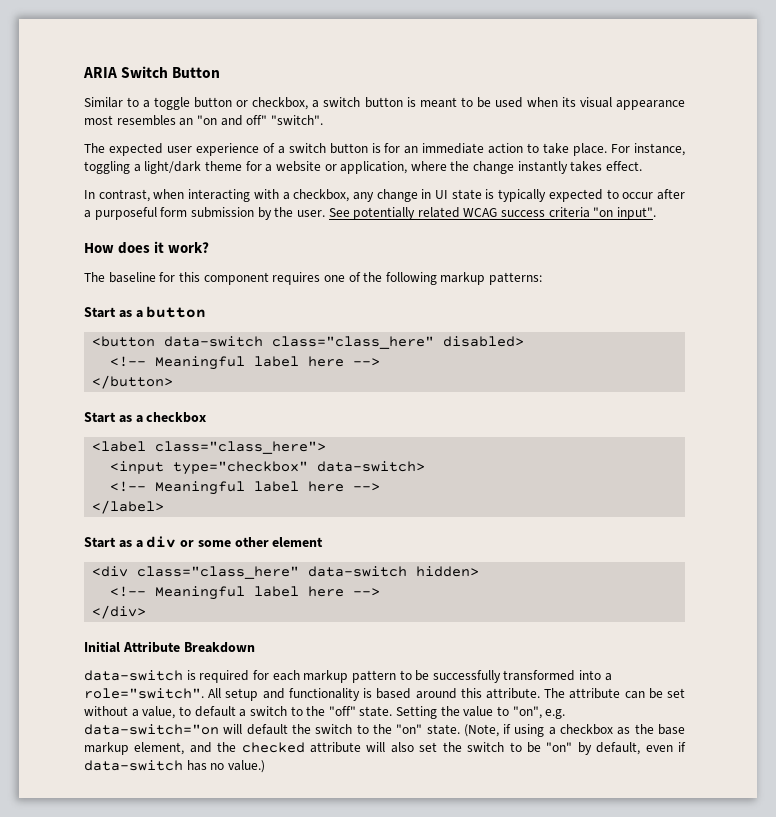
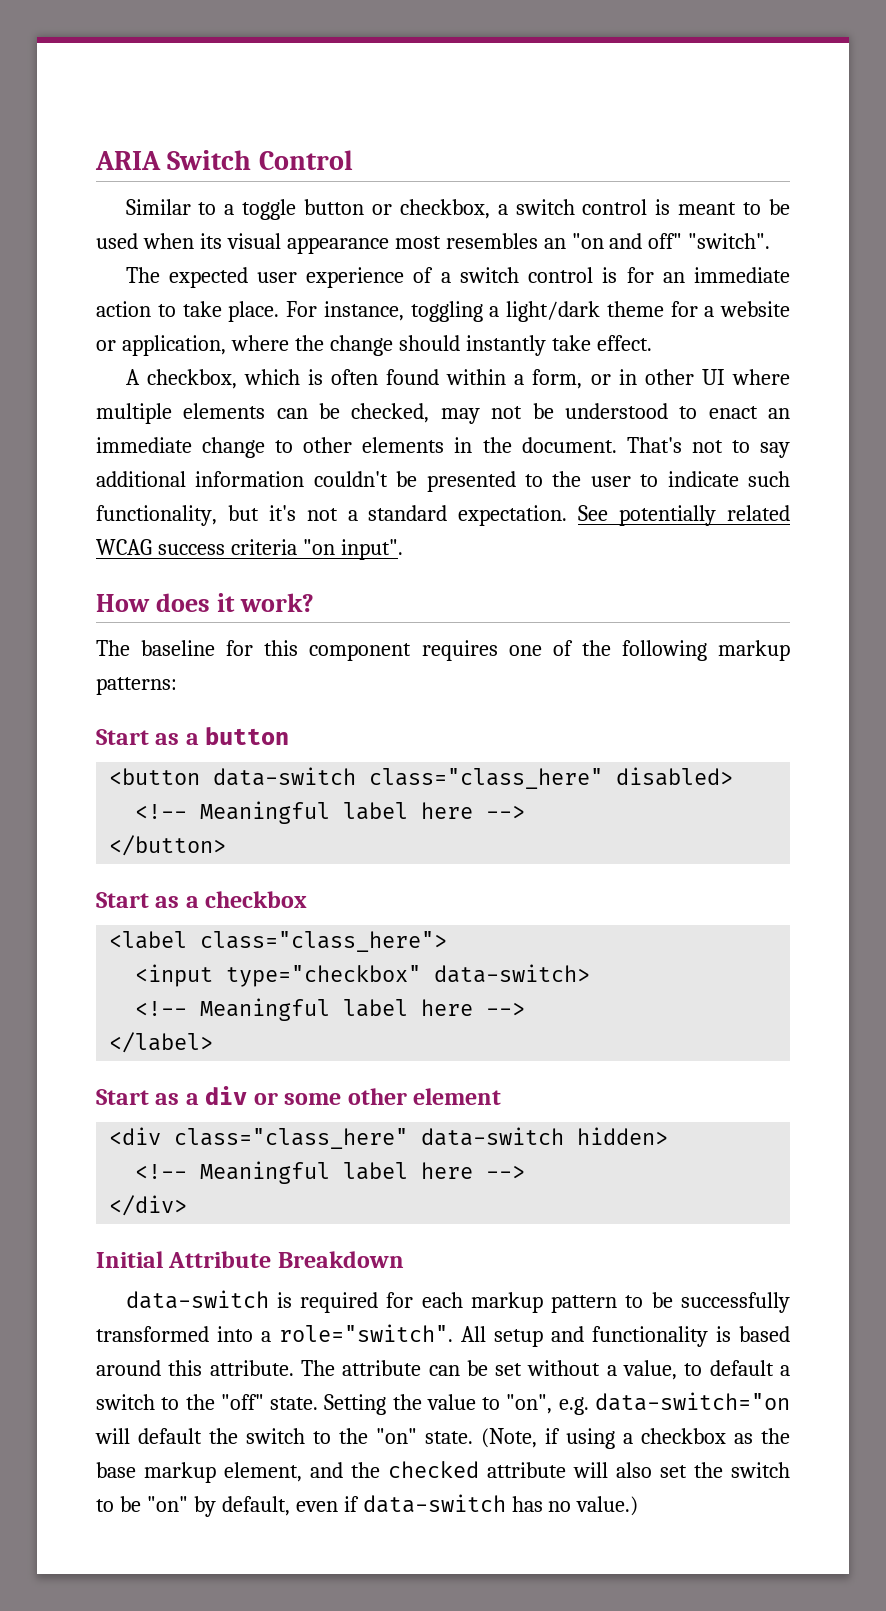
- ARIA Switch Button
+ ARIA Switch Control
- Similar to a toggle button or checkbox, a switch button is meant to be used when its visual appearance most resembles an "on and off" "switch".
+ Similar to a toggle button or checkbox, a switch control is meant to be used when its visual appearance most resembles an "on and off" "switch".
- The expected user experience of a switch button is for an immediate action to take place.
+ The expected user experience of a switch control is for an immediate action to take place.
- For instance, toggling a light/dark theme for a website or application, where the change instantly takes effect.
- In contrast, when interacting with a checkbox, any change in UI state is typically expected to occur after a purposeful form submission by the user.
+ For instance, toggling a light/dark theme for a website or application, where the change should instantly take effect.
+ A checkbox, which is often found within a form, or in other UI where multiple elements can be checked, may not be understood to enact an immediate change to other elements in the document. That's not to say additional information couldn't be presented to the user to indicate such functionality, but it's not a standard expectation.

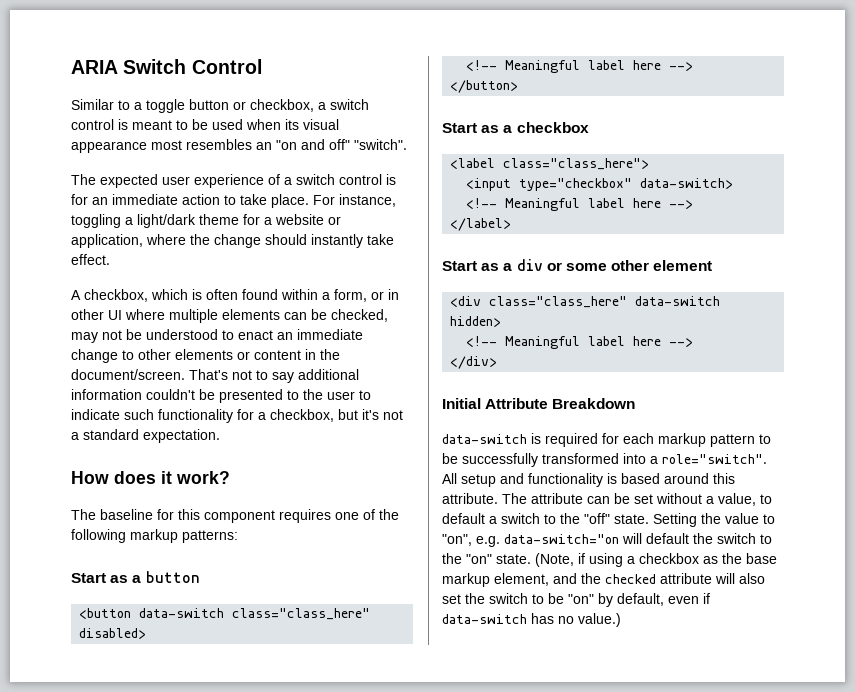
- A checkbox, which is often found within a form, or in other UI where multiple elements can be checked, may not be understood to enact an immediate change to other elements in the document.
+ A checkbox, which is often found within a form, or in other UI where multiple elements can be checked, may not be understood to enact an immediate change to other elements or content in the document/screen.
- That's not to say additional information couldn't be presented to the user to indicate such functionality, but it's not a standard expectation. See potentially related WCAG success criteria "on input".
+ That's not to say additional information couldn't be presented to the user to indicate such functionality for a checkbox, but it's not a standard expectation.

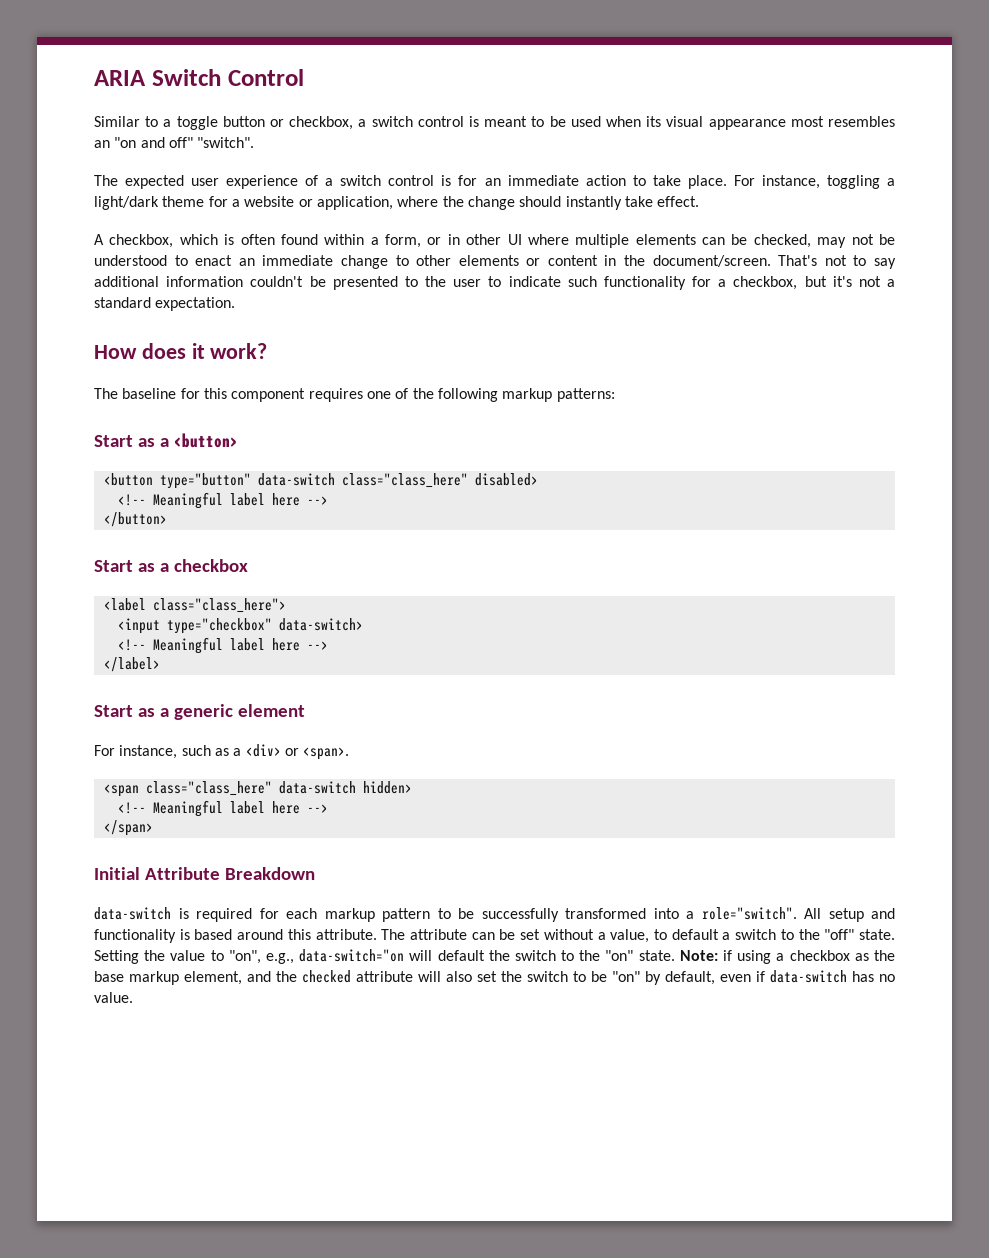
- Start as a button
+ Start as a <button>
- <button data-switch class="class_here" disabled>
+ <button type="button" data-switch class="class_here" disabled>
- Start as a div or some other element
- <div class="class_here" data-switch hidden>
+ Start as a generic element
+ For instance, such as a <div> or <span>.
+ <span class="class_here" data-switch hidden>
- </div>
+ </span>
- Setting the value to "on", e.g. data-switch="on will default the switch to the "on" state.
+ Setting the value to "on", e.g., data-switch="on will default the switch to the "on" state.
- (Note, if using a checkbox as the base markup element, and the checked attribute will also set the switch to be "on" by default, even if data-switch has no value.)
+ Note: if using a checkbox as the base markup element, and the checked attribute will also set the switch to be "on" by default, even if data-switch has no value.

